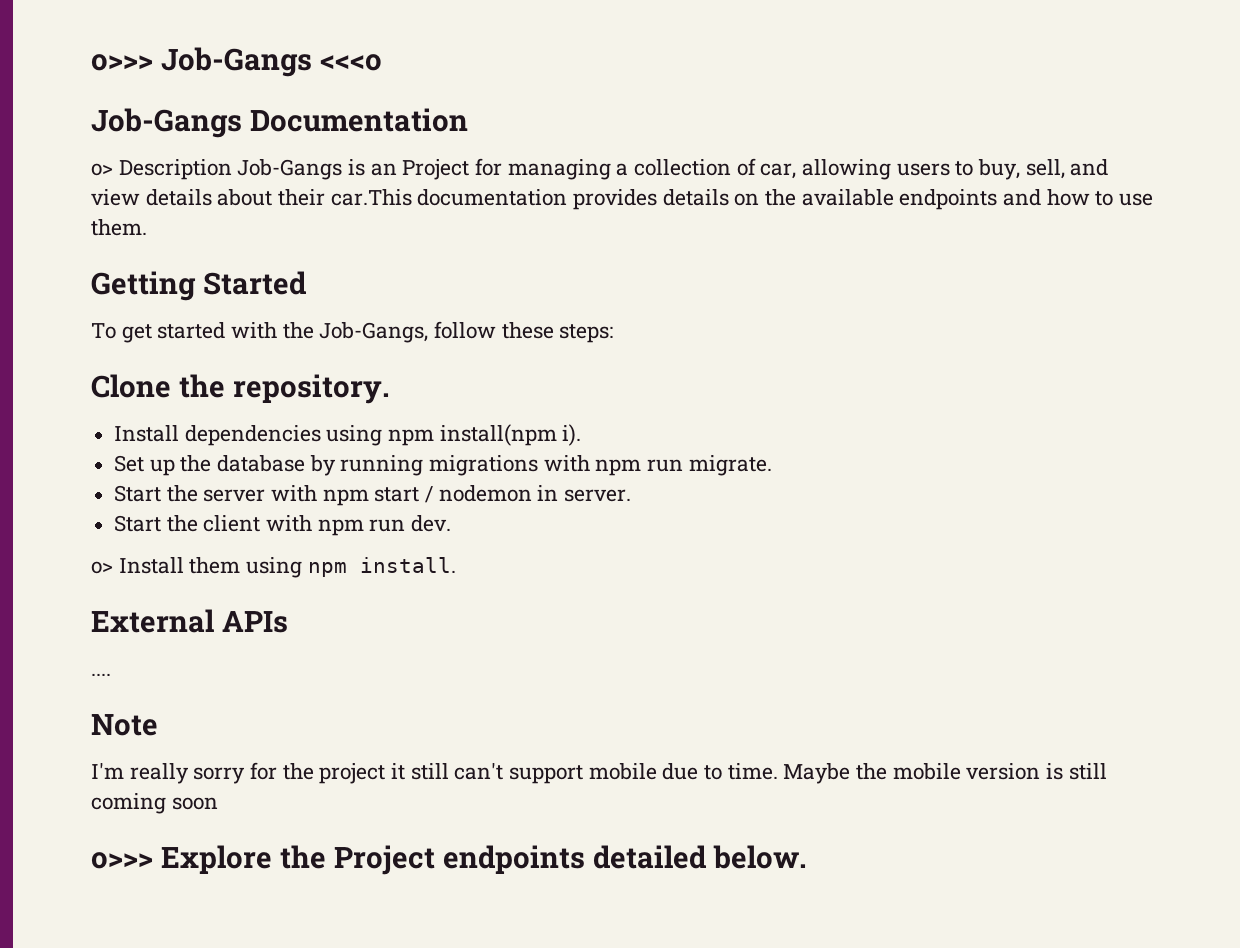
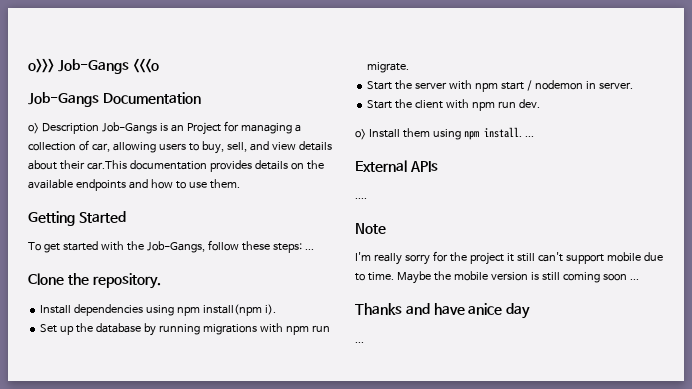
- To get started with the Job-Gangs, follow these steps:
+ To get started with the Job-Gangs, follow these steps: ...
- o> Install them using npm install.
+ o> Install them using npm install. ...
- Maybe the mobile version is still coming soon
- o>>> Explore the Project endpoints detailed below.
+ Maybe the mobile version is still coming soon ...
+ Thanks and have anice day
+ ...

